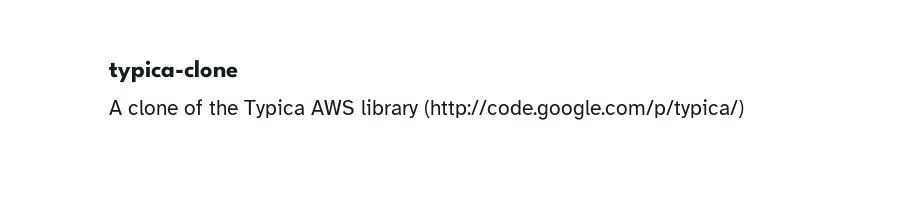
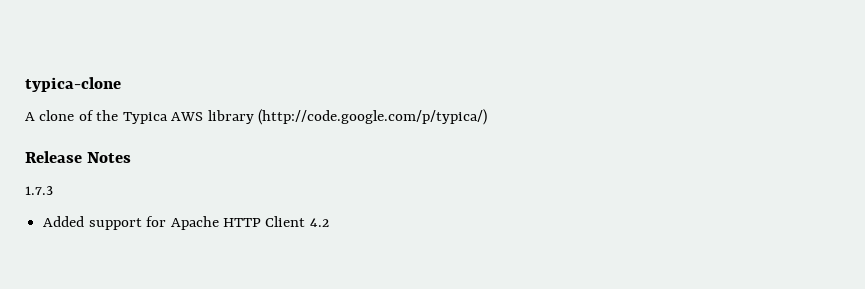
+ Release Notes
+ 1.7.3
+ Added support for Apache HTTP Client 4.2

